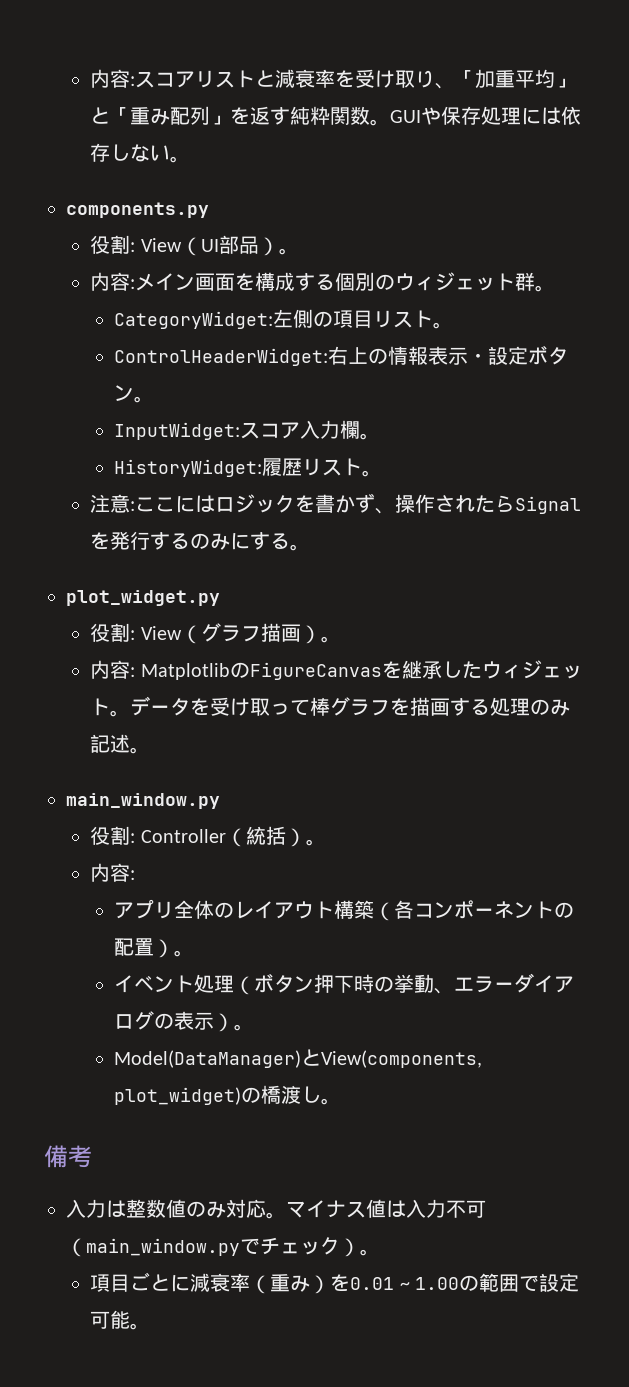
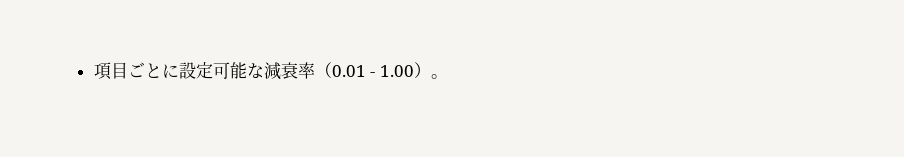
- 内容:スコアリストと減衰率を受け取り、「加重平均」と「重み配列」を返す純粋関数。GUIや保存処理には依存しない。
- components.py
- 役割: View（UI部品）。
- 内容:メイン画面を構成する個別のウィジェット群。
- CategoryWidget:左側の項目リスト。
- ControlHeaderWidget:右上の情報表示・設定ボタン。
- InputWidget:スコア入力欄。
- HistoryWidget:履歴リスト。
- 注意:ここにはロジックを書かず、操作されたらSignalを発行するのみにする。
- plot_widget.py
- 役割: View（グラフ描画）。
- 内容: MatplotlibのFigureCanvasを継承したウィジェット。データを受け取って棒グラフを描画する処理のみ記述。
- main_window.py
- 役割: Controller（統括）。
- 内容:
- アプリ全体のレイアウト構築（各コンポーネントの配置）。
- イベント処理（ボタン押下時の挙動、エラーダイアログの表示）。
- Model(DataManager)とView(components, plot_widget)の橋渡し。
- 備考
- 入力は整数値のみ対応。マイナス値は入力不可（main_window.pyでチェック）。
- 項目ごとに減衰率（重み）を0.01 ~ 1.00の範囲で設定可能。
+ 項目ごとに設定可能な減衰率（0.01 - 1.00）。

